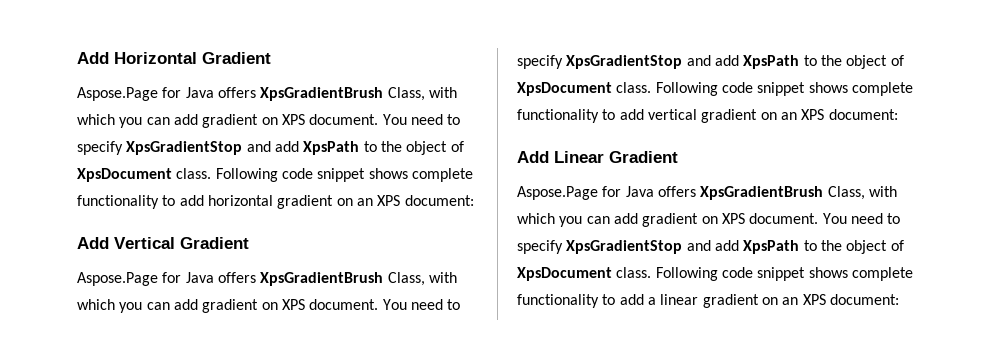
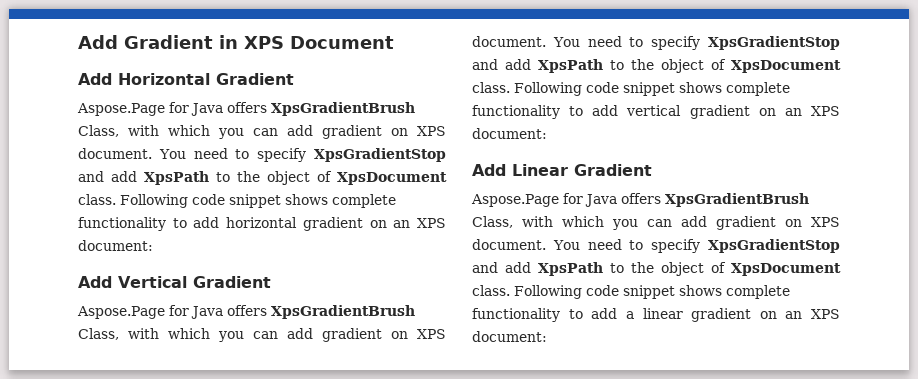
+ Add Gradient in XPS Document

